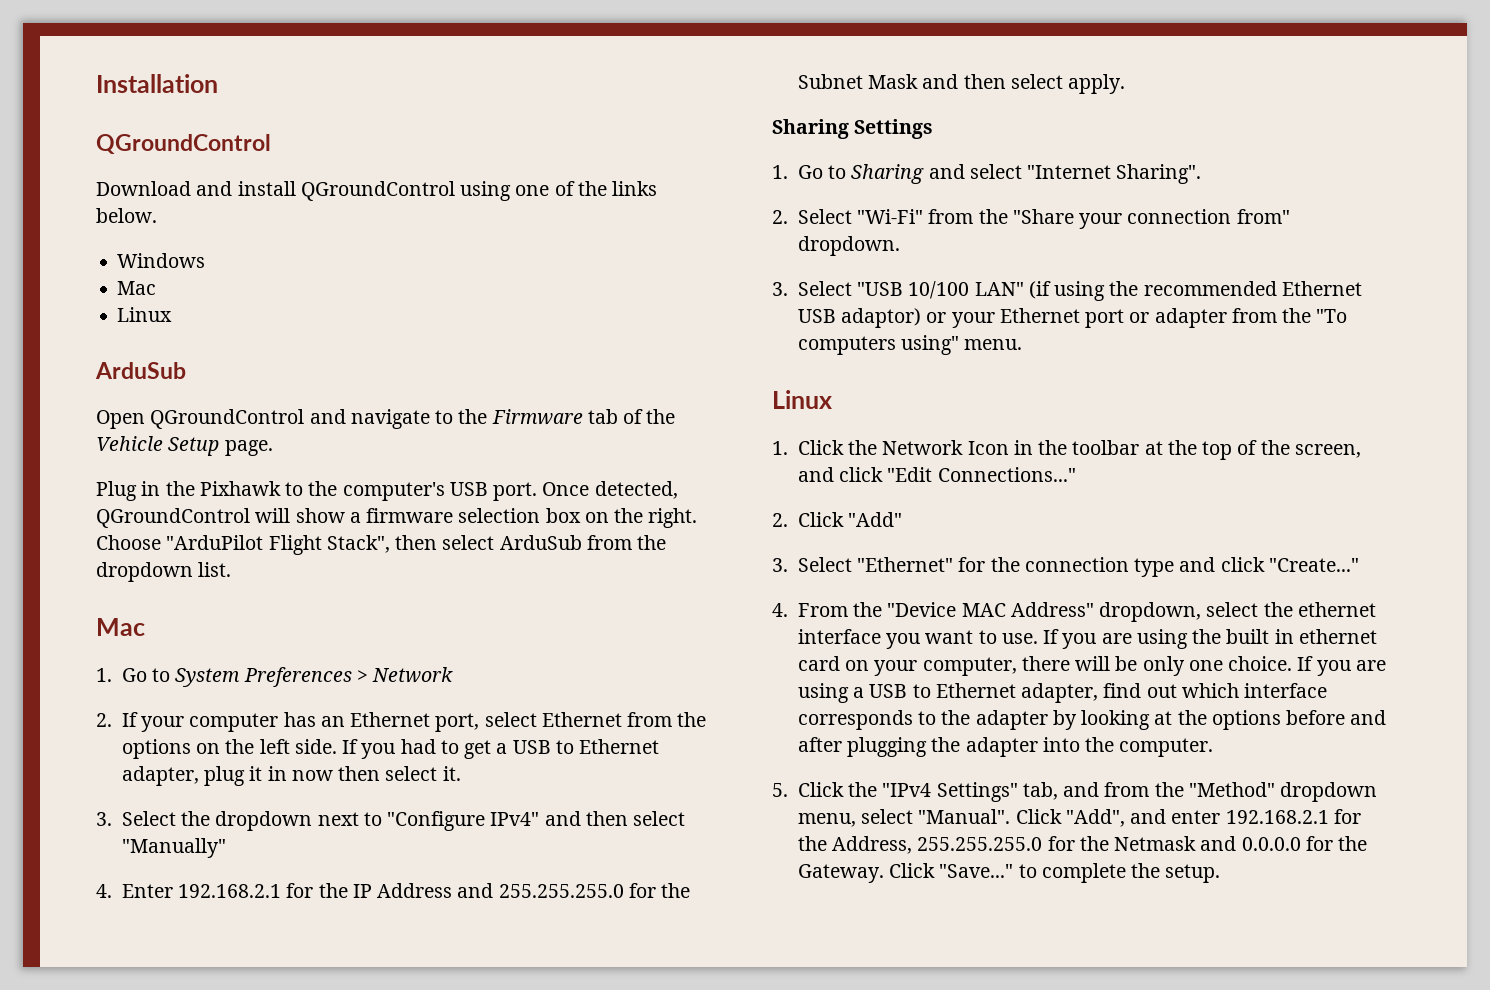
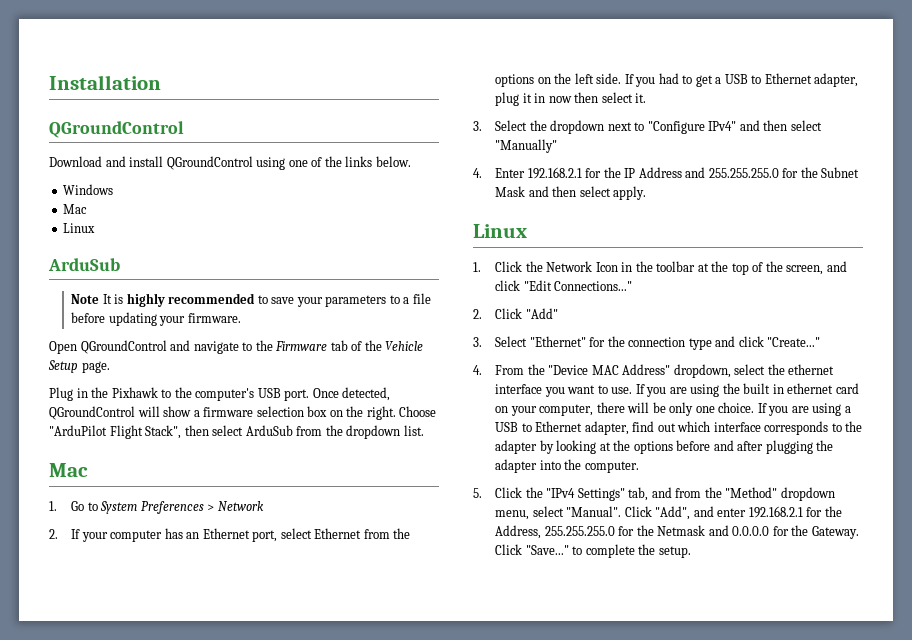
+ Note It is highly recommended to save your parameters to a file before updating your firmware.
- Sharing Settings
- 1. Go to Sharing and select "Internet Sharing".
- 2. Select "Wi-Fi" from the "Share your connection from" dropdown.
- 3. Select "USB 10/100 LAN" (if using the recommended Ethernet USB adaptor) or your Ethernet port or adapter from the "To computers using" menu.

